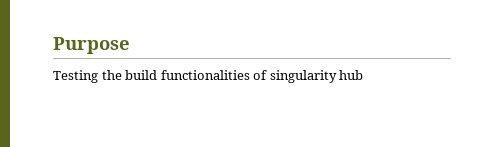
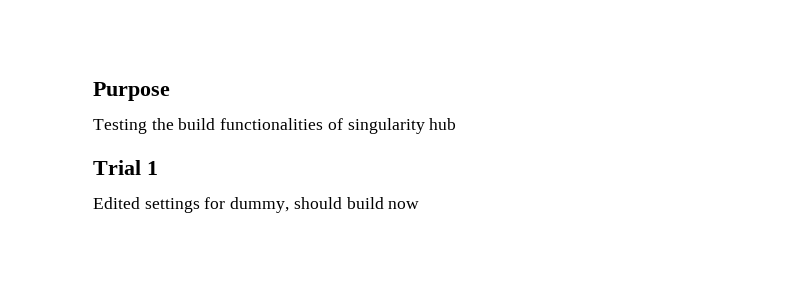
+ Trial 1
+ Edited settings for dummy, should build now

